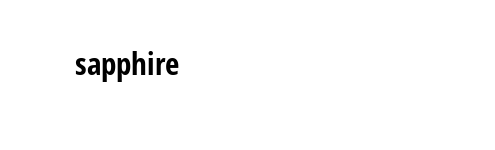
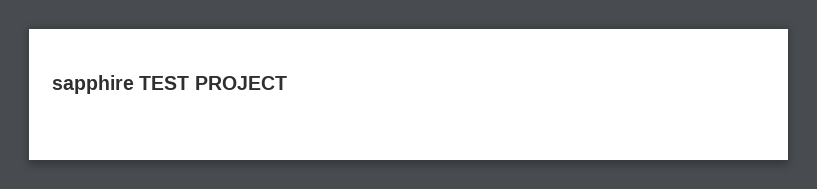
- sapphire
+ sapphire TEST PROJECT

